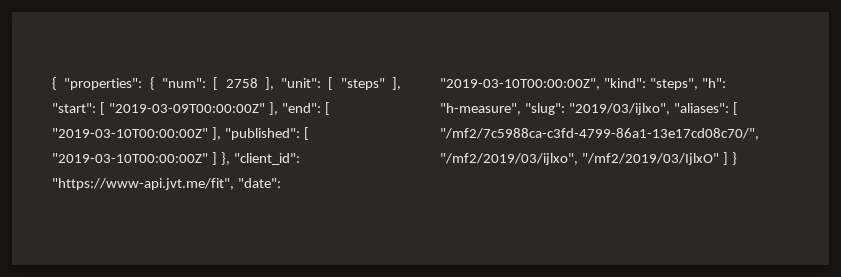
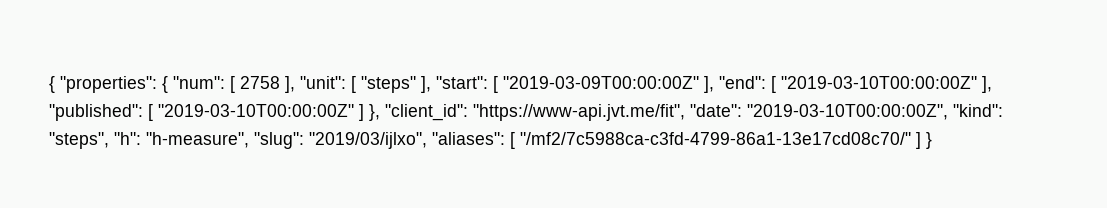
- { "properties": { "num": [ 2758 ], "unit": [ "steps" ], "start": [ "2019-03-09T00:00:00Z" ], "end": [ "2019-03-10T00:00:00Z" ], "published": [ "2019-03-10T00:00:00Z" ] }, "client_id": "https://www-api.jvt.me/fit", "date": "2019-03-10T00:00:00Z", "kind": "steps", "h": "h-measure", "slug": "2019/03/ijlxo", "aliases": [ "/mf2/7c5988ca-c3fd-4799-86a1-13e17cd08c70/", "/mf2/2019/03/ijlxo", "/mf2/2019/03/IjlxO" ] }
+ { "properties": { "num": [ 2758 ], "unit": [ "steps" ], "start": [ "2019-03-09T00:00:00Z" ], "end": [ "2019-03-10T00:00:00Z" ], "published": [ "2019-03-10T00:00:00Z" ] }, "client_id": "https://www-api.jvt.me/fit", "date": "2019-03-10T00:00:00Z", "kind": "steps", "h": "h-measure", "slug": "2019/03/ijlxo", "aliases": [ "/mf2/7c5988ca-c3fd-4799-86a1-13e17cd08c70/" ] }

